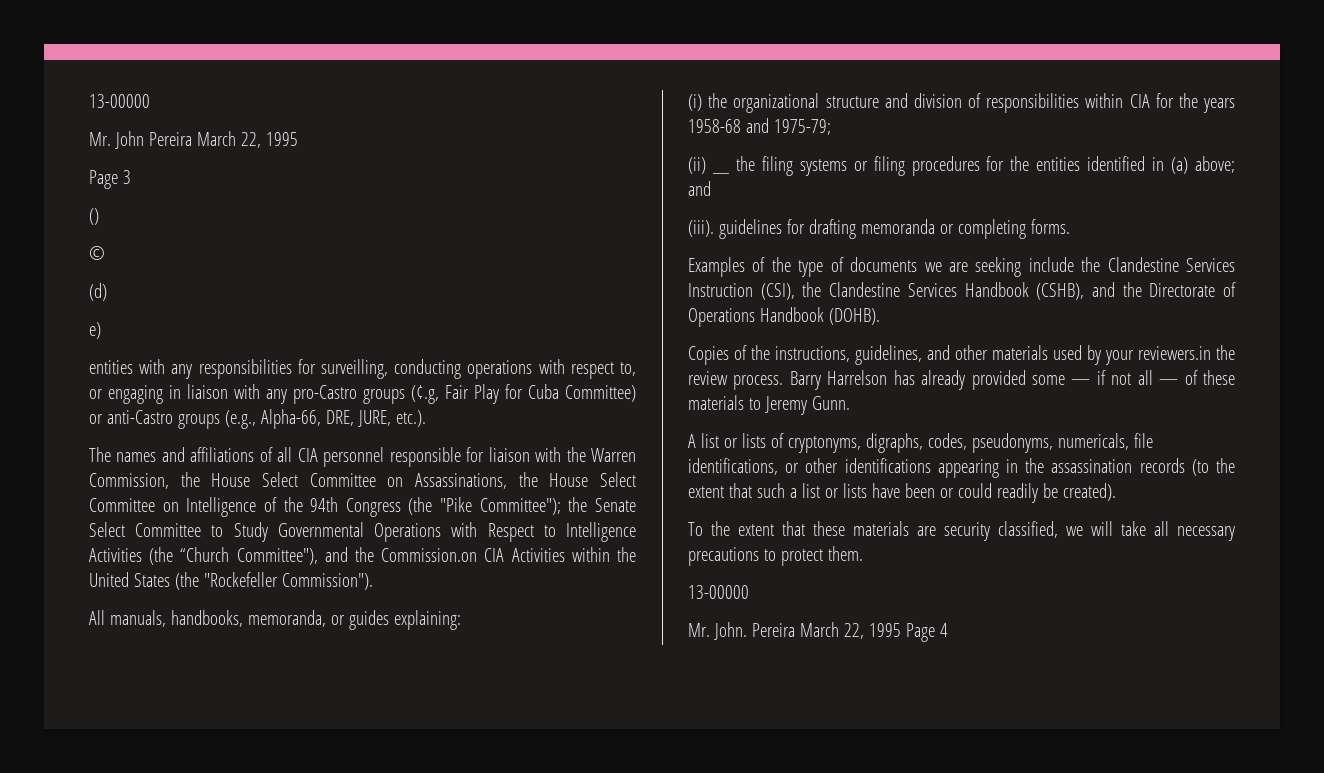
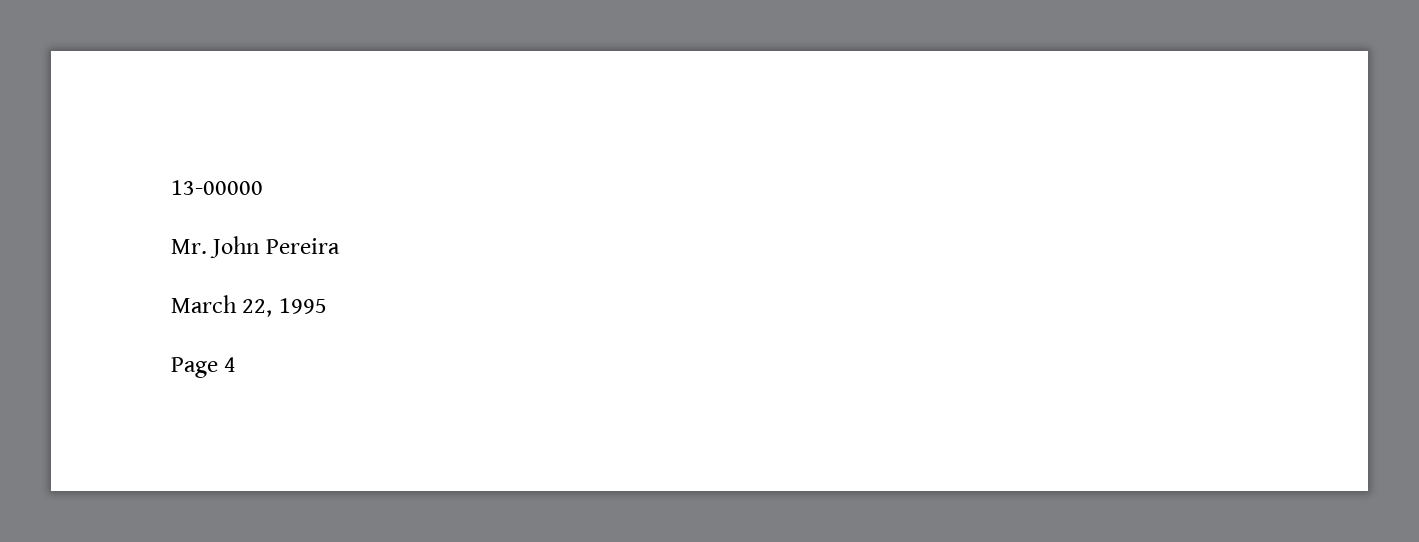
- Mr. John Pereira March 22, 1995
+ Mr. John Pereira
+ March 22, 1995
- Page 3
- ()
- ©
- (d)
- e)
- entities with any responsibilities for surveilling, conducting operations with respect to, or engaging in liaison with any pro-Castro groups (¢.g, Fair Play for Cuba Committee) or anti-Castro groups (e.g., Alpha-66, DRE, JURE, etc.).
- The names and affiliations of all CIA personnel responsible for liaison with the Warren Commission, the House Select Committee on Assassinations, the House Select Committee on Intelligence of the 94th Congress (the "Pike Committee"); the Senate Select Committee to Study Governmental Operations with Respect to Intelligence Activities (the “Church Committee"), and the Commission.on CIA Activities within the United States (the "Rockefeller Commission").
- All manuals, handbooks, memoranda, or guides explaining:
- (i) the organizational structure and division of responsibilities within CIA for the years 1958-68 and 1975-79;
- (ii) __ the filing systems or filing procedures for the entities identified in (a) above; and
- (iii). guidelines for drafting memoranda or completing forms.
- Examples of the type of documents we are seeking include the Clandestine Services Instruction (CSI), the Clandestine Services Handbook (CSHB), and the Directorate of Operations Handbook (DOHB).
- Copies of the instructions, guidelines, and other materials used by your reviewers.in the review process. Barry Harrelson has already provided some — if not all — of these materials to Jeremy Gunn.
- A list or lists of cryptonyms, digraphs, codes, pseudonyms, numericals, file identifications, or other identifications appearing in the assassination records (to the extent that such a list or lists have been or could readily be created).
- To the extent that these materials are security classified, we will take all necessary precautions to protect them.
- 13-00000
- Mr. John. Pereira March 22, 1995 Page 4
+ Page 4

